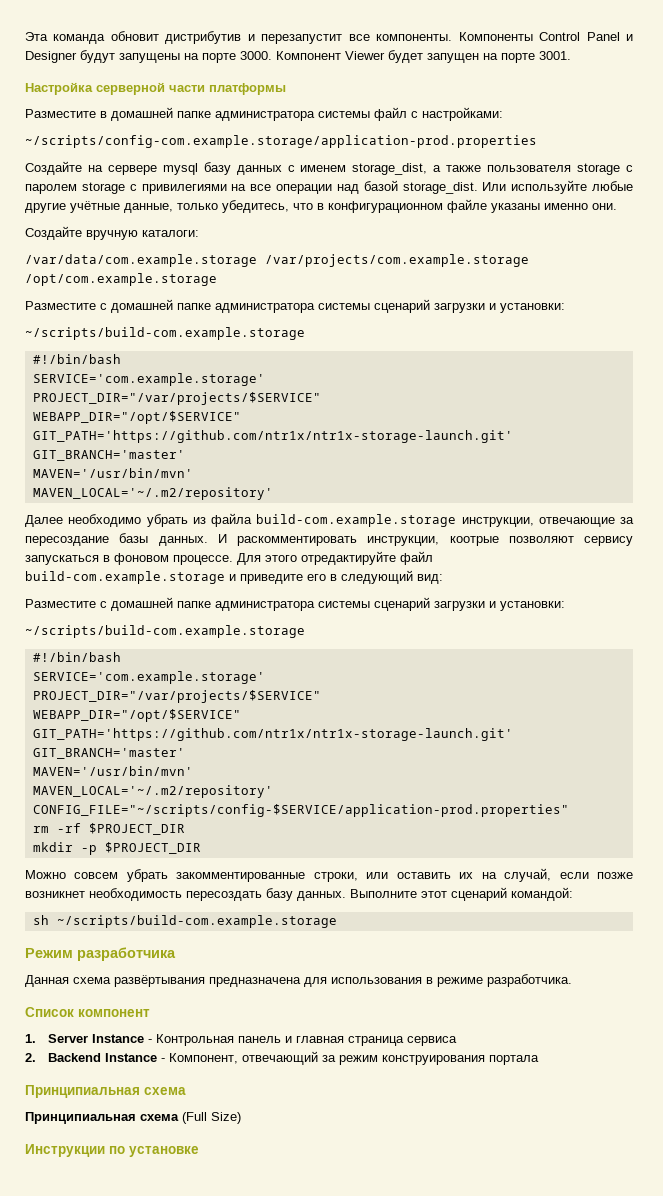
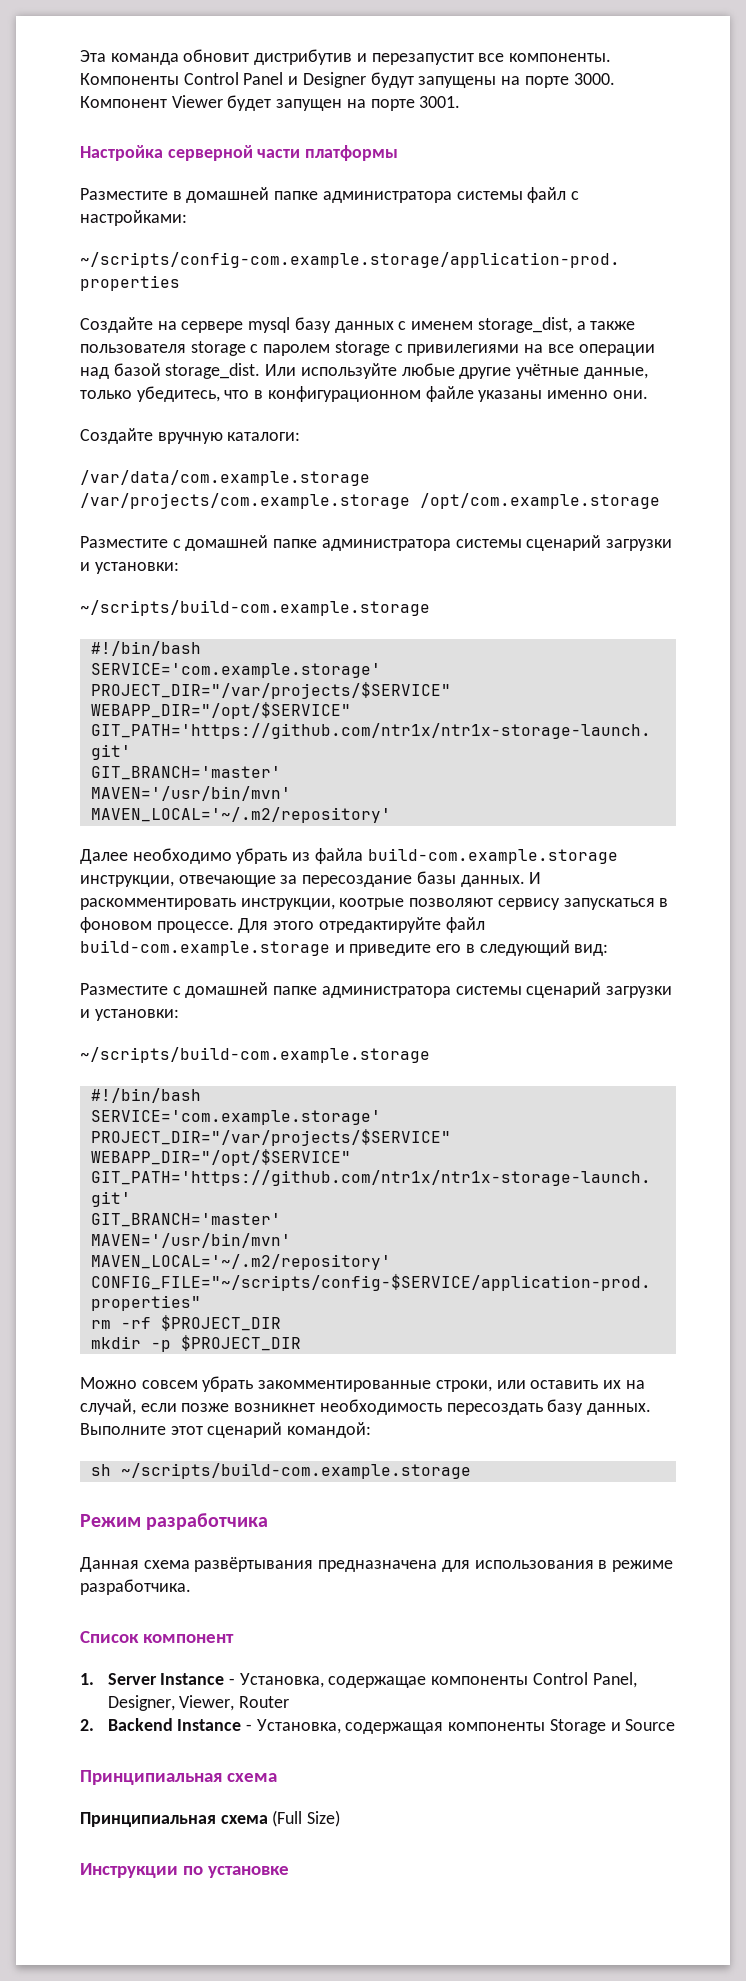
- 1. Server Instance - Контрольная панель и главная страница сервиса
- 2. Backend Instance - Компонент, отвечающий за режим конструирования портала
+ 1. Server Instance - Установка, содержащае компоненты Control Panel, Designer, Viewer, Router
+ 2. Backend Instance - Установка, содержащая компоненты Storage и Source

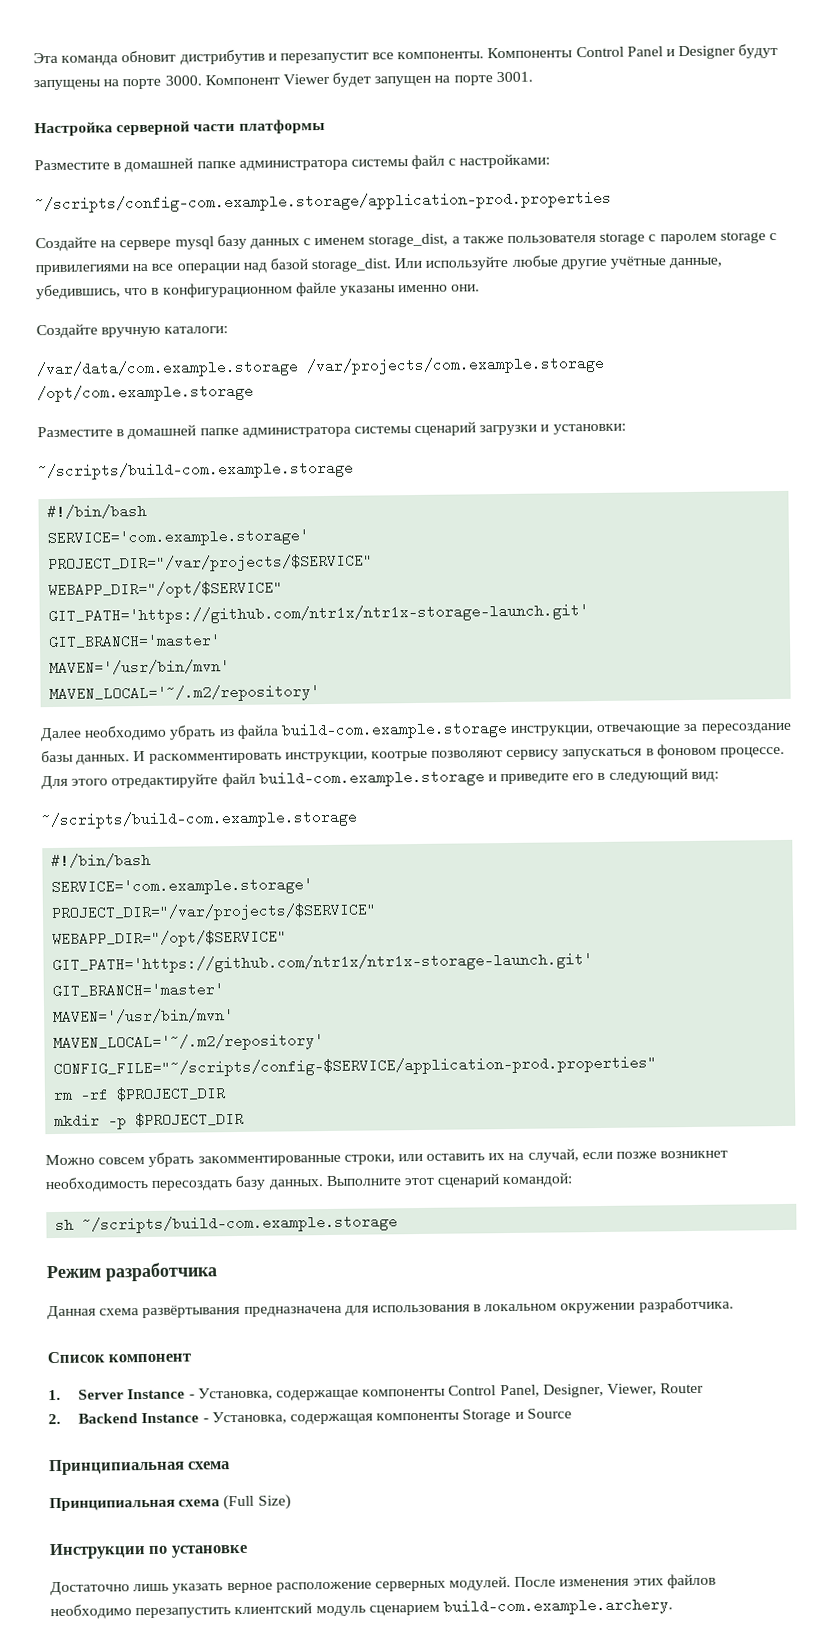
- Или используйте любые другие учётные данные, только убедитесь, что в конфигурационном файле указаны именно они.
+ Или используйте любые другие учётные данные, убедившись, что в конфигурационном файле указаны именно они.
  /var/data/com.example.storage /var/projects/com.example.storage /opt/com.example.storage
- Разместите с домашней папке администратора системы сценарий загрузки и установки:
+ Разместите в домашней папке администратора системы сценарий загрузки и установки:
  Для этого отредактируйте файл build-com.example.storage и приведите его в следующий вид:
- Разместите с домашней папке администратора системы сценарий загрузки и установки:
- Данная схема развёртывания предназначена для использования в режиме разработчика.
+ Данная схема развёртывания предназначена для использования в локальном окружении разработчика.
+ Достаточно лишь указать верное расположение серверных модулей. После изменения этих файлов необходимо перезапустить клиентский модуль сценарием build-com.example.archery.

